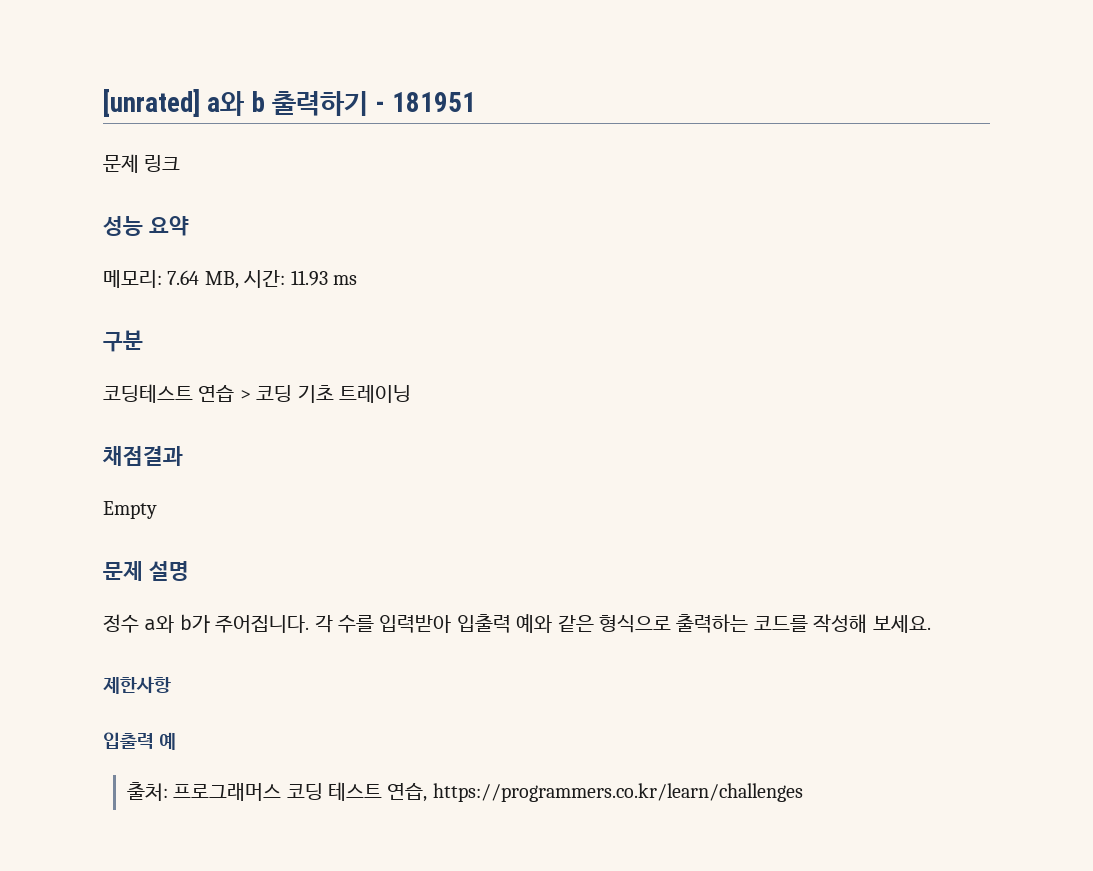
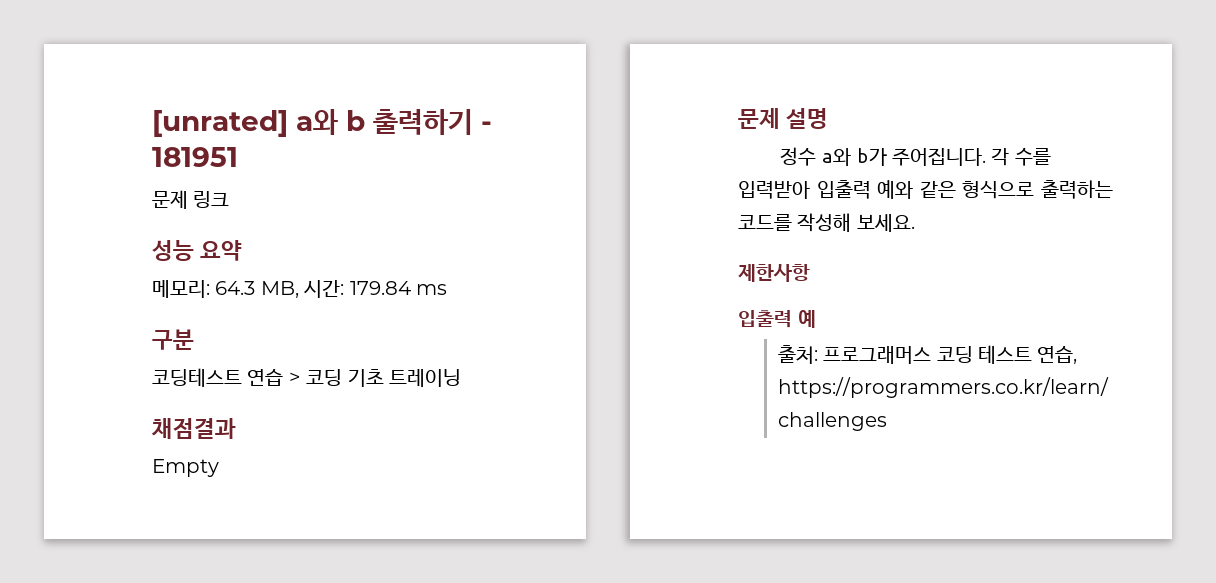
- 메모리: 7.64 MB, 시간: 11.93 ms
+ 메모리: 64.3 MB, 시간: 179.84 ms

